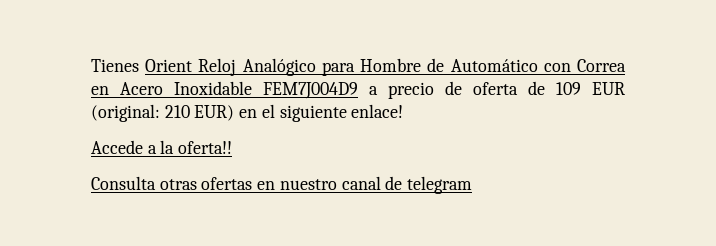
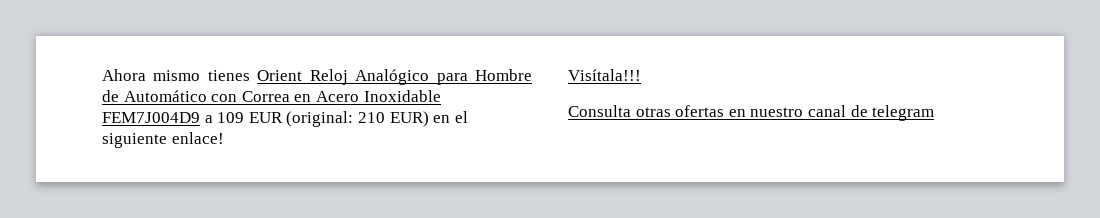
- Tienes Orient Reloj Analógico para Hombre de Automático con Correa en Acero Inoxidable FEM7J004D9 a precio de oferta de 109 EUR (original: 210 EUR) en el siguiente enlace!
+ Ahora mismo tienes Orient Reloj Analógico para Hombre de Automático con Correa en Acero Inoxidable FEM7J004D9 a 109 EUR (original: 210 EUR) en el siguiente enlace!
- Accede a la oferta!!
+ Visítala!!!

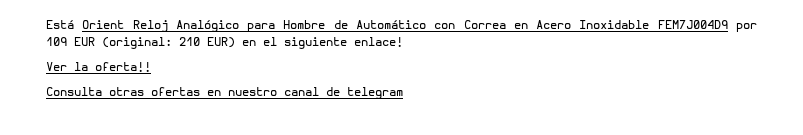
- Ahora mismo tienes Orient Reloj Analógico para Hombre de Automático con Correa en Acero Inoxidable FEM7J004D9 a 109 EUR (original: 210 EUR) en el siguiente enlace!
+ Está Orient Reloj Analógico para Hombre de Automático con Correa en Acero Inoxidable FEM7J004D9 por 109 EUR (original: 210 EUR) en el siguiente enlace!
- Visítala!!!
+ Ver la oferta!!

